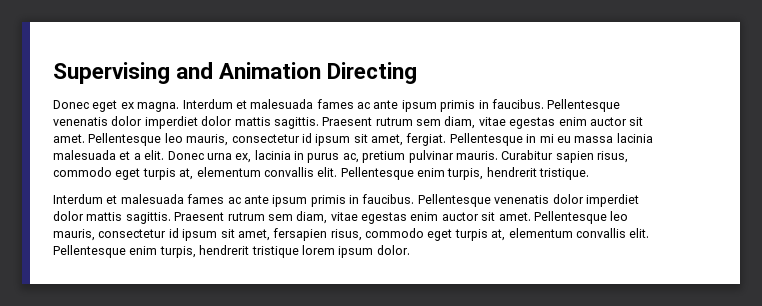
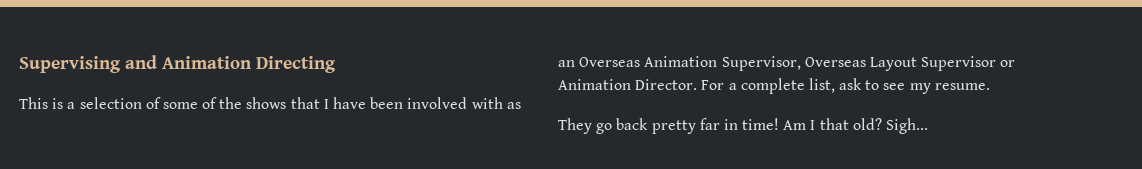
- Donec eget ex magna. Interdum et malesuada fames ac ante ipsum primis in faucibus. Pellentesque venenatis dolor imperdiet dolor mattis sagittis. Praesent rutrum sem diam, vitae egestas enim auctor sit amet. Pellentesque leo mauris, consectetur id ipsum sit amet, fergiat. Pellentesque in mi eu massa lacinia malesuada et a elit. Donec urna ex, lacinia in purus ac, pretium pulvinar mauris. Curabitur sapien risus, commodo eget turpis at, elementum convallis elit. Pellentesque enim turpis, hendrerit tristique.
- Interdum et malesuada fames ac ante ipsum primis in faucibus. Pellentesque venenatis dolor imperdiet dolor mattis sagittis. Praesent rutrum sem diam, vitae egestas enim auctor sit amet. Pellentesque leo mauris, consectetur id ipsum sit amet, fersapien risus, commodo eget turpis at, elementum convallis elit. Pellentesque enim turpis, hendrerit tristique lorem ipsum dolor.
+ This is a selection of some of the shows that I have been involved with as an Overseas Animation Supervisor, Overseas Layout Supervisor or Animation Director. For a complete list, ask to see my resume.
+ They go back pretty far in time! Am I that old? Sigh...

